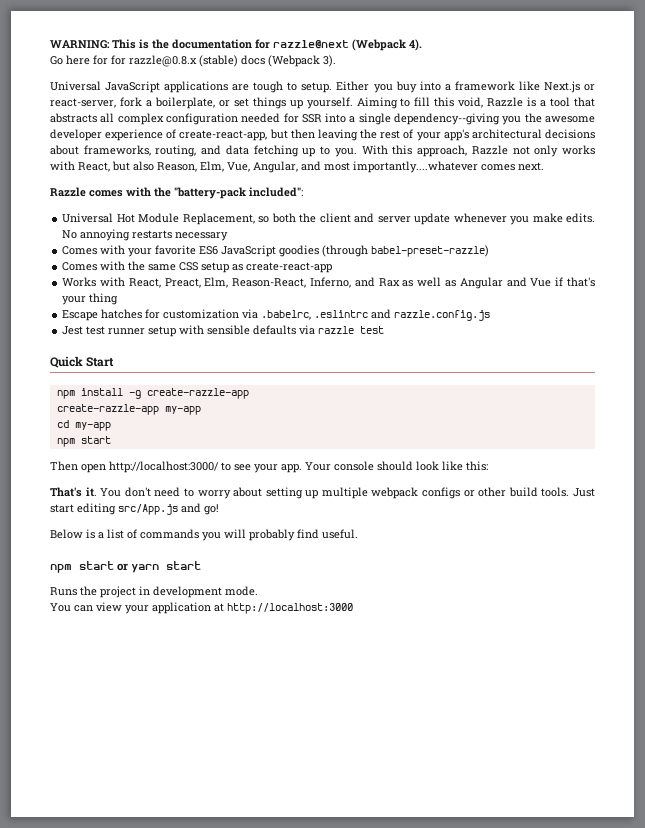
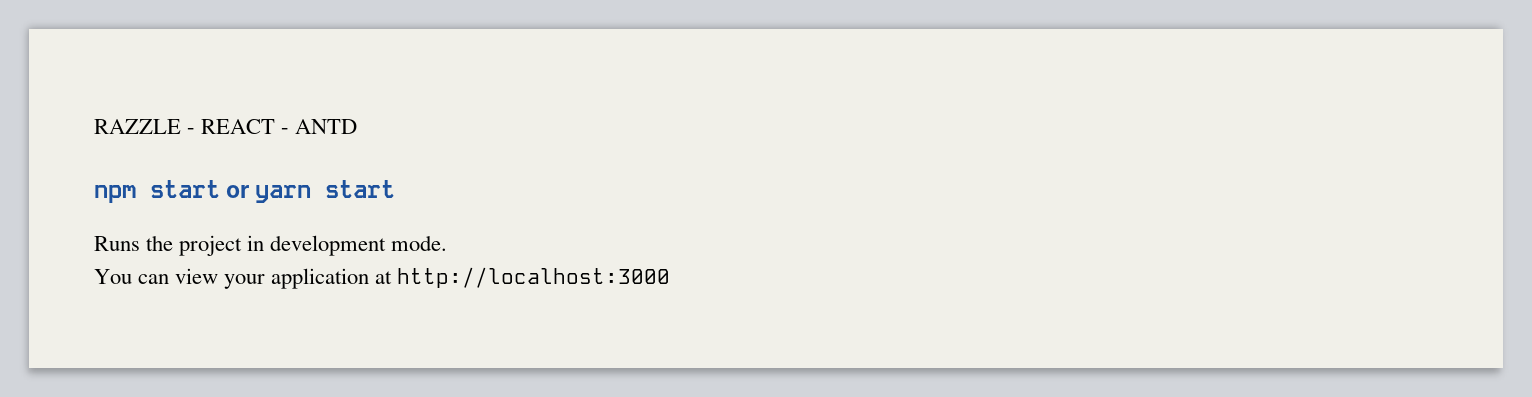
- WARNING: This is the documentation for razzle@next (Webpack 4).
- Go here for for razzle@0.8.x (stable) docs (Webpack 3).
- Universal JavaScript applications are tough to setup. Either you buy into a framework like Next.js or react-server, fork a boilerplate, or set things up yourself. Aiming to fill this void, Razzle is a tool that abstracts all complex configuration needed for SSR into a single dependency--giving you the awesome developer experience of create-react-app, but then leaving the rest of your app's architectural decisions about frameworks, routing, and data fetching up to you. With this approach, Razzle not only works with React, but also Reason, Elm, Vue, Angular, and most importantly....whatever comes next.
- Razzle comes with the "battery-pack included":
- Universal Hot Module Replacement, so both the client and server update whenever you make edits. No annoying restarts necessary
- Comes with your favorite ES6 JavaScript goodies (through babel-preset-razzle)
- Comes with the same CSS setup as create-react-app
- Works with React, Preact, Elm, Reason-React, Inferno, and Rax as well as Angular and Vue if that's your thing
- Escape hatches for customization via .babelrc, .eslintrc and razzle.config.js
- Jest test runner setup with sensible defaults via razzle test
- Quick Start
- npm install -g create-razzle-app
- create-razzle-app my-app
- cd my-app
- npm start
- Then open http://localhost:3000/ to see your app. Your console should look like this:
- That's it. You don't need to worry about setting up multiple webpack configs or other build tools. Just start editing src/App.js and go!
- Below is a list of commands you will probably find useful.
+ RAZZLE - REACT - ANTD

